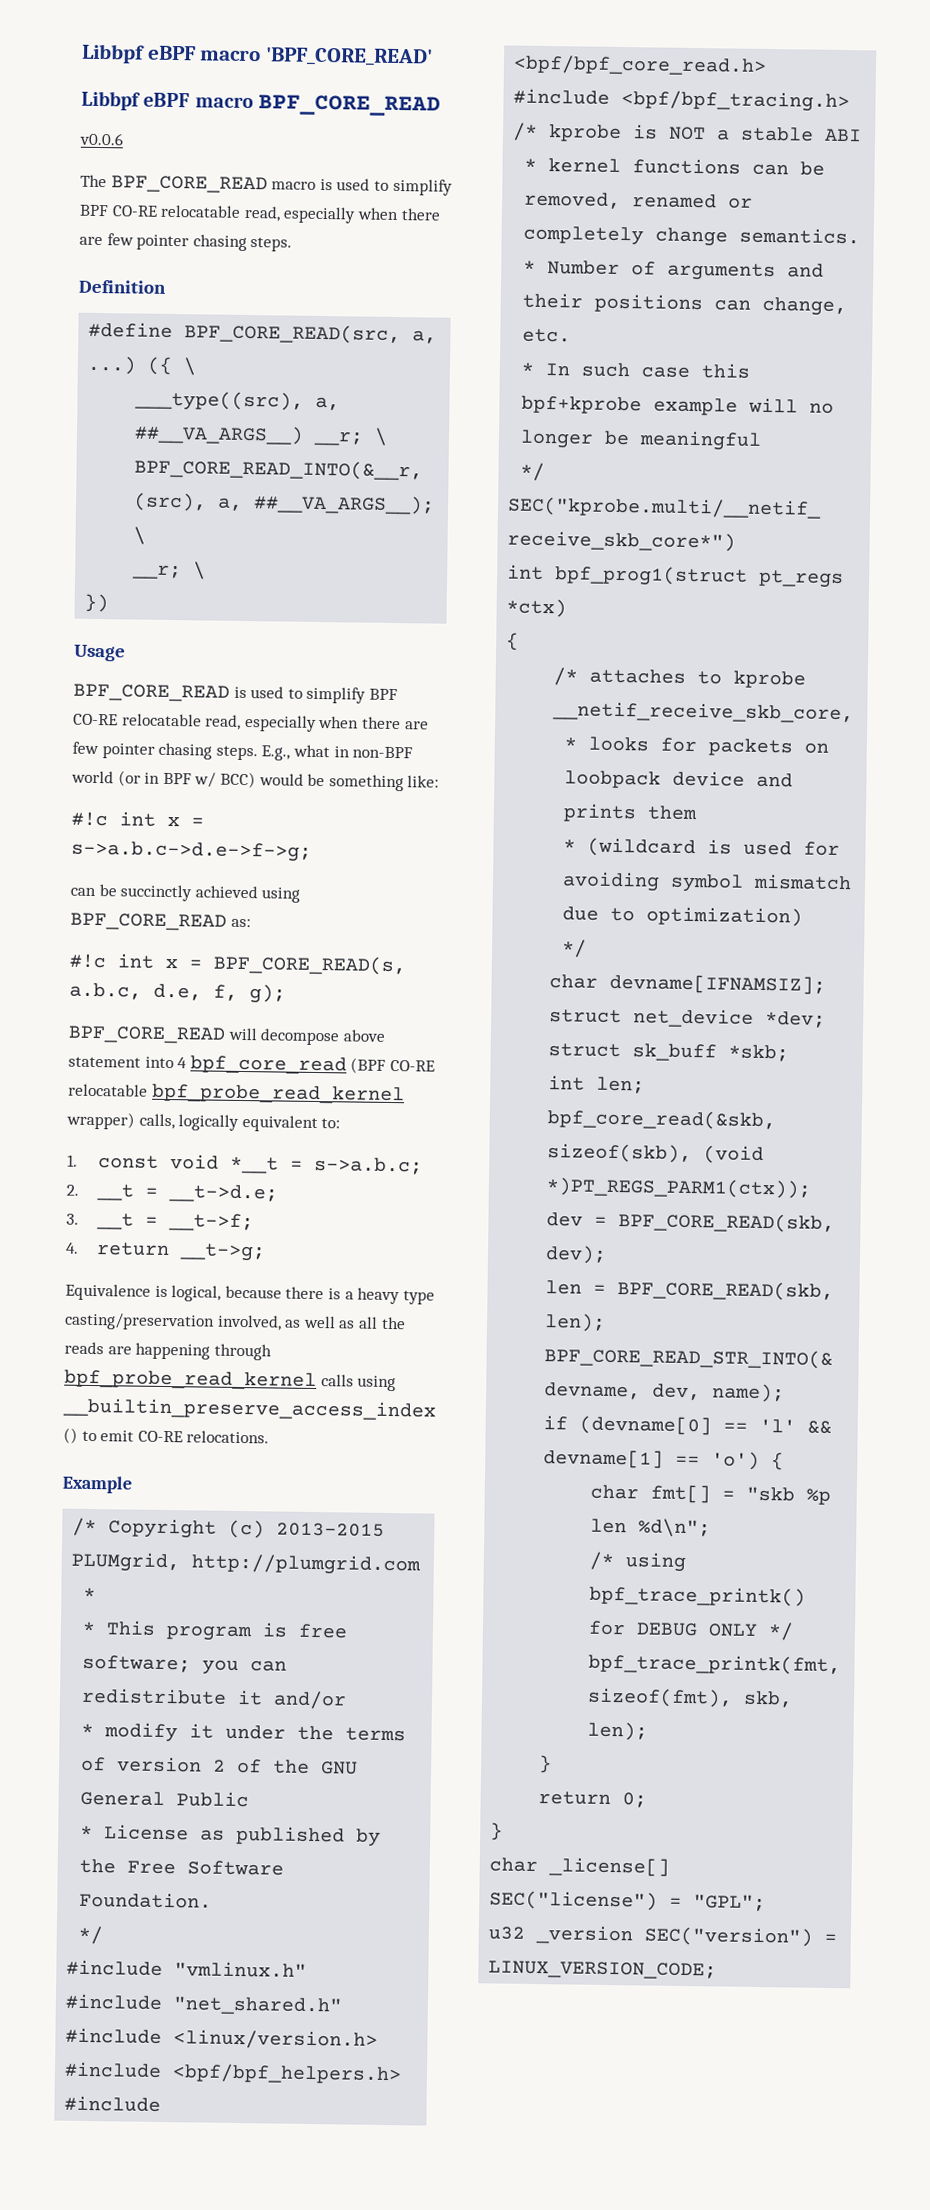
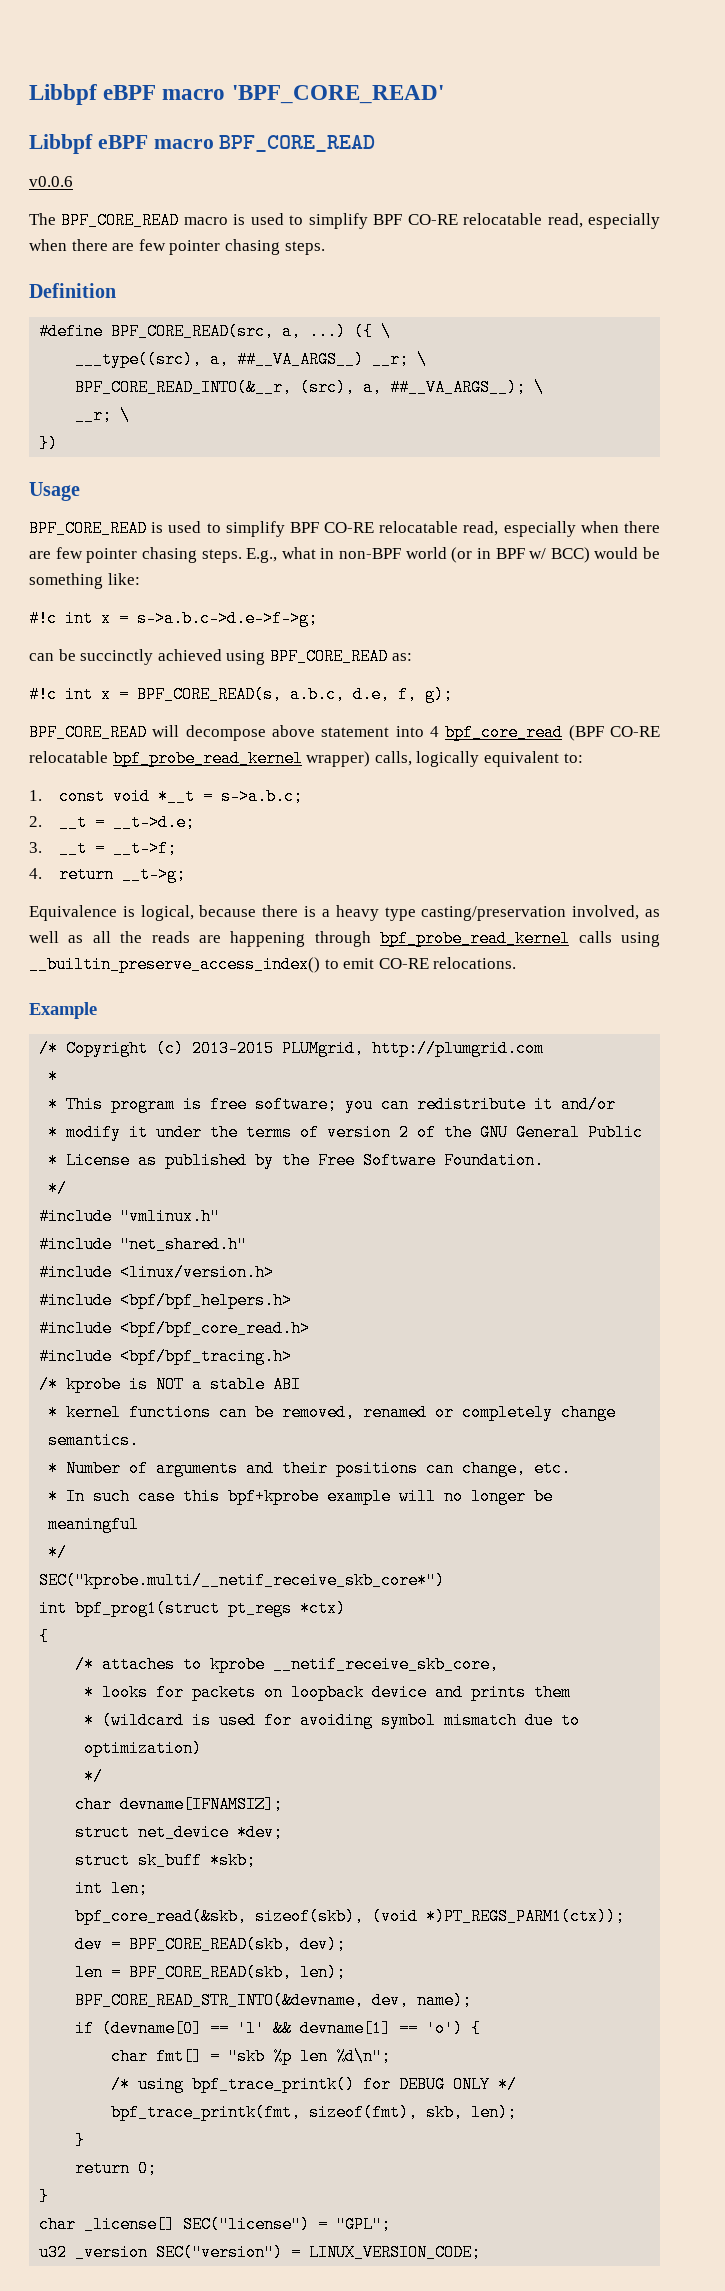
- * looks for packets on loobpack device and prints them
+ * looks for packets on loopback device and prints them

